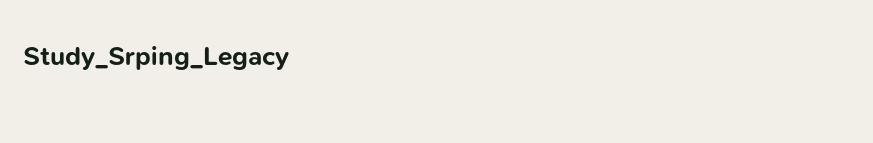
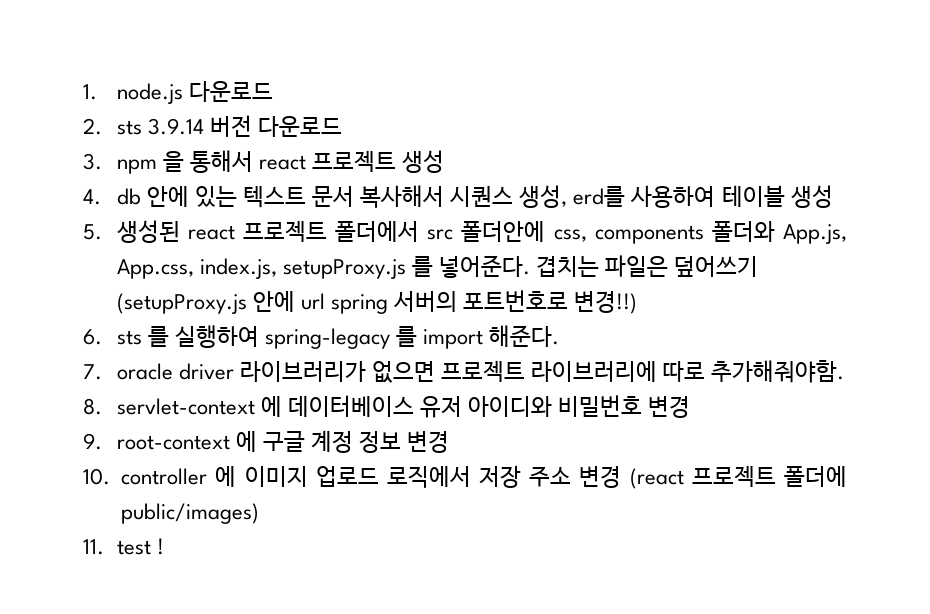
- Study_Srping_Legacy
+ 1. node.js 다운로드
+ 2. sts 3.9.14 버전 다운로드
+ 3. npm 을 통해서 react 프로젝트 생성
+ 4. db 안에 있는 텍스트 문서 복사해서 시퀀스 생성, erd를 사용하여 테이블 생성
+ 5. 생성된 react 프로젝트 폴더에서 src 폴더안에 css, components 폴더와 App.js, App.css, index.js, setupProxy.js 를 넣어준다. 겹치는 파일은 덮어쓰기 (setupProxy.js 안에 url spring 서버의 포트번호로 변경!!)
+ 6. sts 를 실행하여 spring-legacy 를 import 해준다.
+ 7. oracle driver 라이브러리가 없으면 프로젝트 라이브러리에 따로 추가해줘야함.
+ 8. servlet-context 에 데이터베이스 유저 아이디와 비밀번호 변경
+ 9. root-context 에 구글 계정 정보 변경
+ 10. controller 에 이미지 업로드 로직에서 저장 주소 변경 (react 프로젝트 폴더에 public/images)
+ 11. test !

